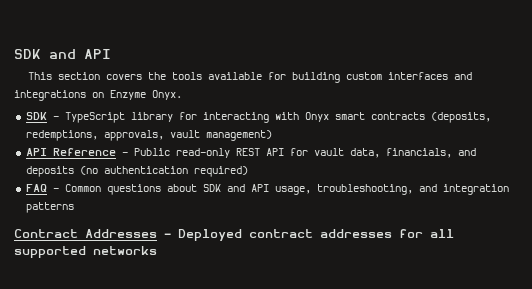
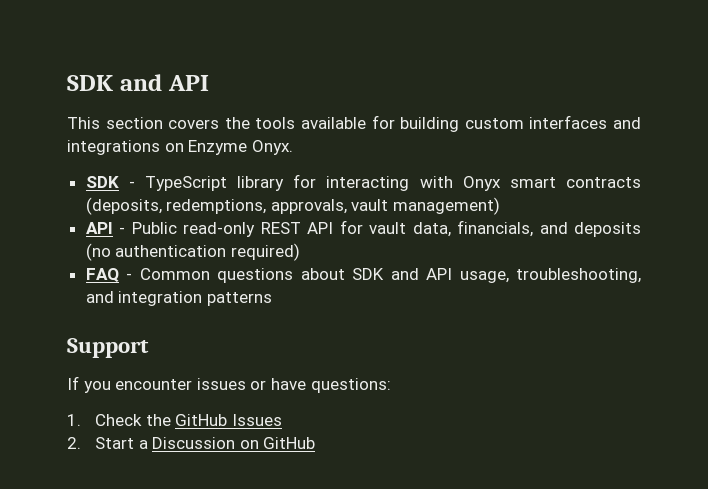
- API Reference - Public read-only REST API for vault data, financials, and deposits (no authentication required)
+ API - Public read-only REST API for vault data, financials, and deposits (no authentication required)
- Contract Addresses - Deployed contract addresses for all supported networks
+ Support
+ If you encounter issues or have questions:
+ 1. Check the GitHub Issues
+ 2. Start a Discussion on GitHub

